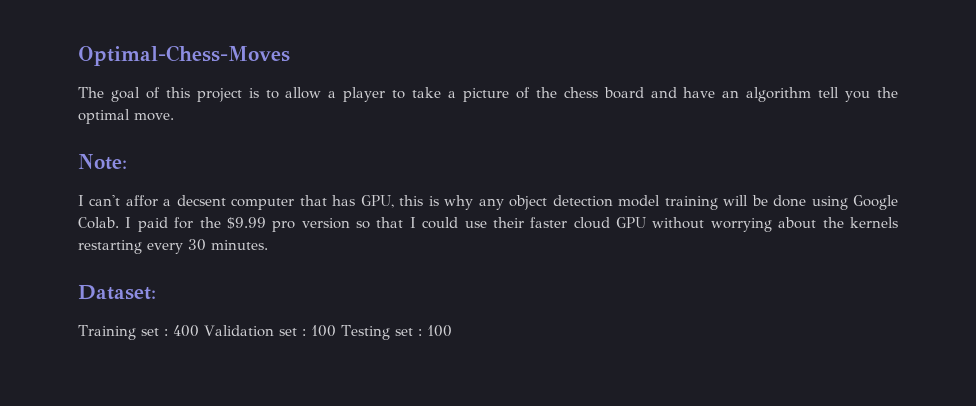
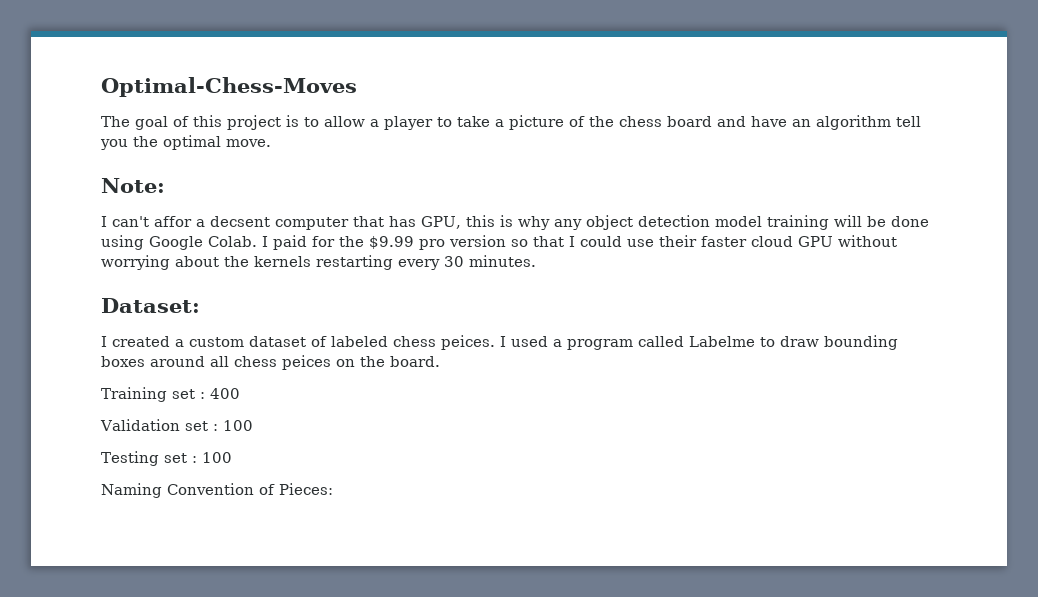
+ I created a custom dataset of labeled chess peices. I used a program called Labelme to draw bounding boxes around all chess peices on the board.
- Training set : 400 Validation set : 100 Testing set : 100
+ Training set : 400
+ Validation set : 100
+ Testing set : 100
+ Naming Convention of Pieces:

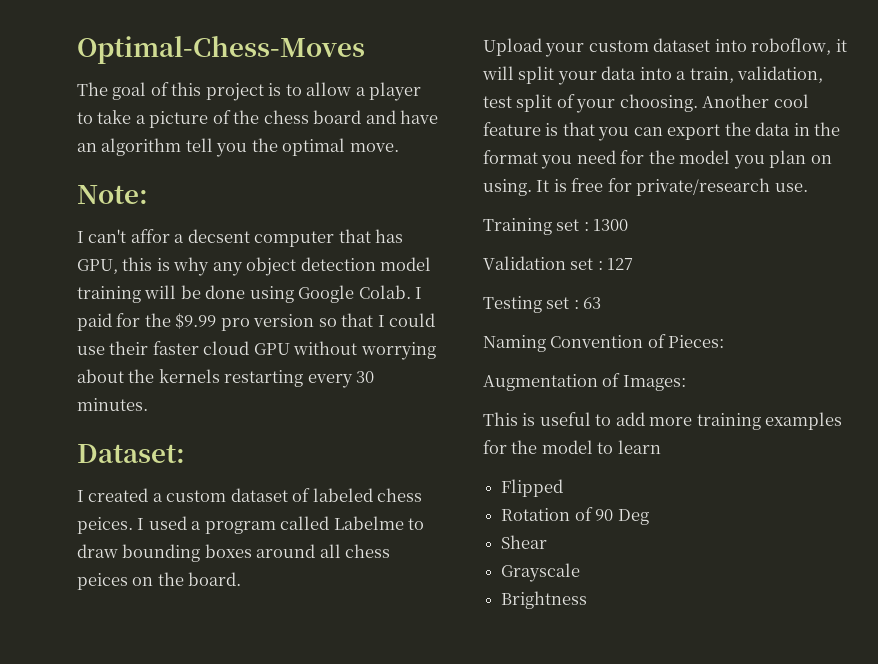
+ Upload your custom dataset into roboflow, it will split your data into a train, validation, test split of your choosing. Another cool feature is that you can export the data in the format you need for the model you plan on using. It is free for private/research use.
- Training set : 400
+ Training set : 1300
- Validation set : 100
+ Validation set : 127
- Testing set : 100
+ Testing set : 63
+ Augmentation of Images:
+ This is useful to add more training examples for the model to learn
+ Flipped
+ Rotation of 90 Deg
+ Shear
+ Grayscale
+ Brightness

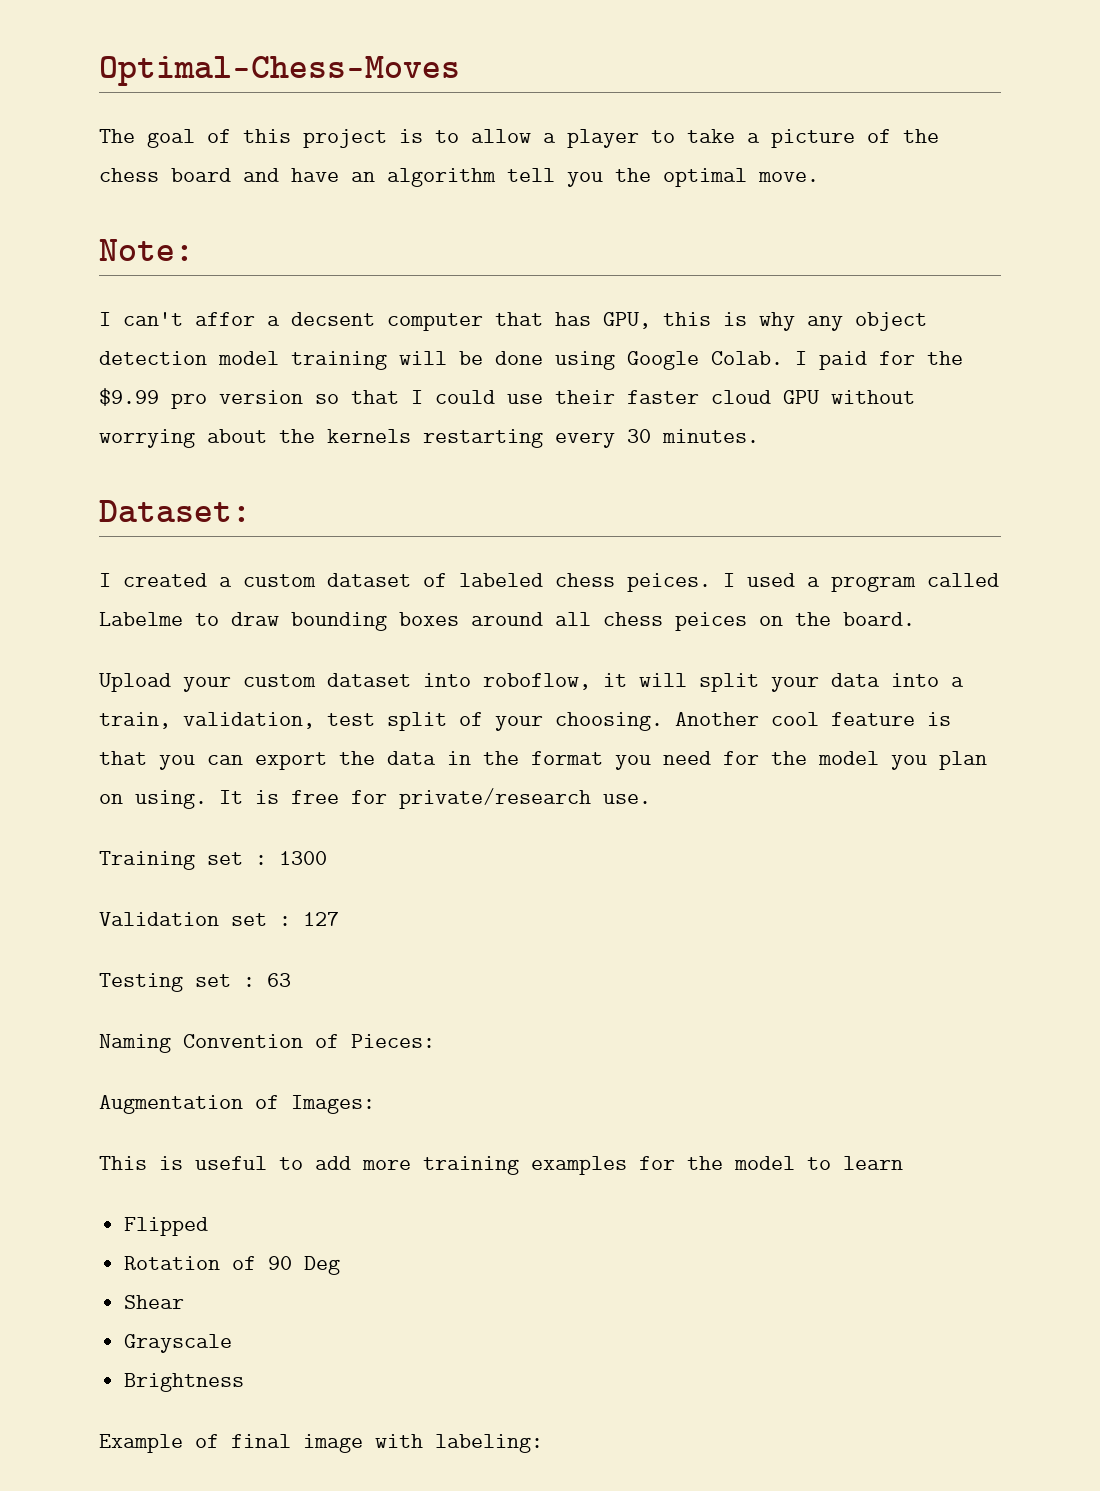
+ Example of final image with labeling:

